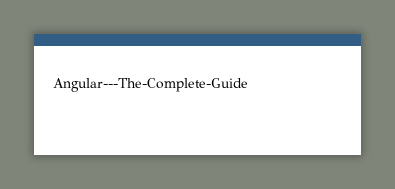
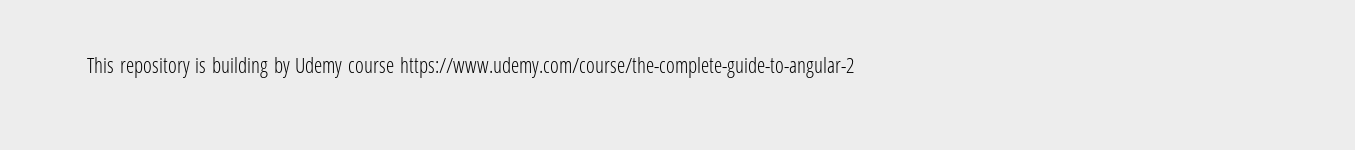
- Angular---The-Complete-Guide
+ This repository is building by Udemy course https://www.udemy.com/course/the-complete-guide-to-angular-2

